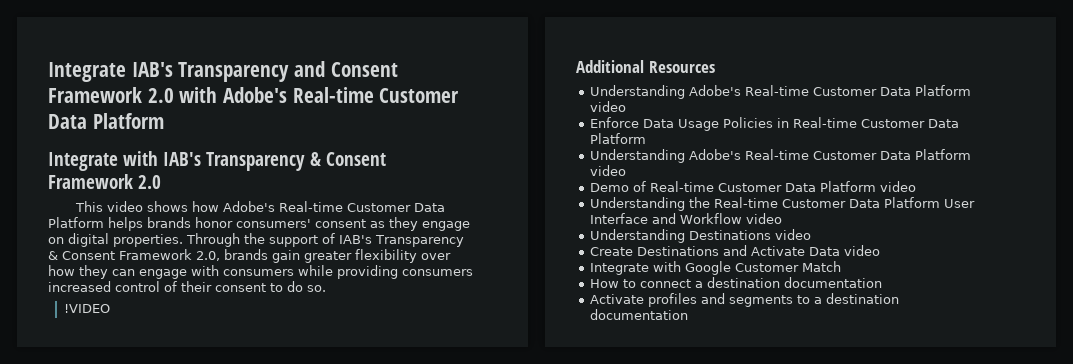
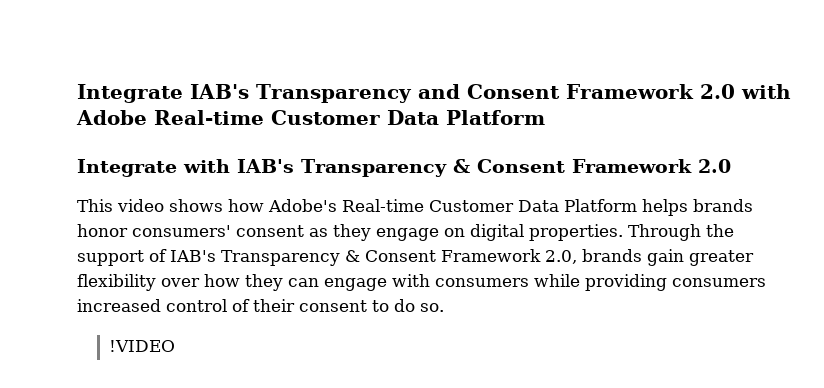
- Integrate IAB's Transparency and Consent Framework 2.0 with Adobe's Real-time Customer Data Platform
+ Integrate IAB's Transparency and Consent Framework 2.0 with Adobe Real-time Customer Data Platform
- Additional Resources
- Understanding Adobe's Real-time Customer Data Platform video
- Enforce Data Usage Policies in Real-time Customer Data Platform
- Understanding Adobe's Real-time Customer Data Platform video
- Demo of Real-time Customer Data Platform video
- Understanding the Real-time Customer Data Platform User Interface and Workflow video
- Understanding Destinations video
- Create Destinations and Activate Data video
- Integrate with Google Customer Match
- How to connect a destination documentation
- Activate profiles and segments to a destination documentation

